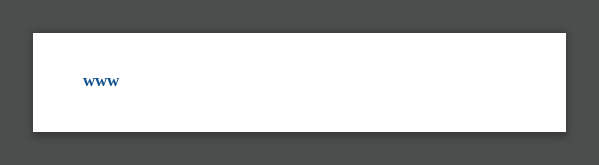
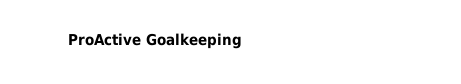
- www
+ ProActive Goalkeeping

